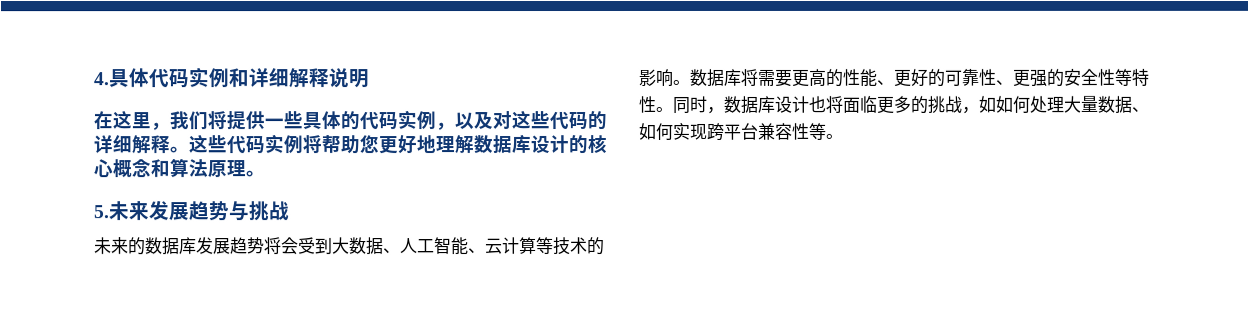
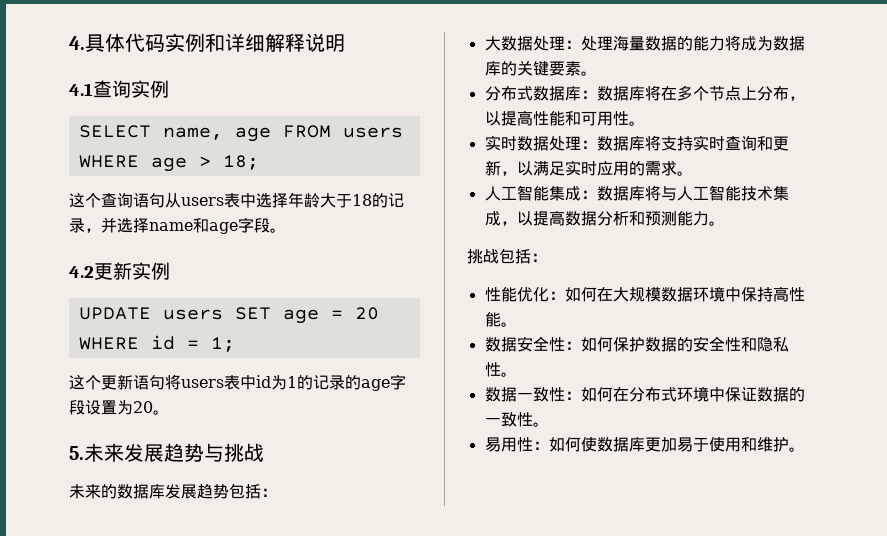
- 在这里，我们将提供一些具体的代码实例，以及对这些代码的详细解释。这些代码实例将帮助您更好地理解数据库设计的核心概念和算法原理。
+ 4.1查询实例
+ SELECT name, age FROM users WHERE age > 18;
+ 这个查询语句从users表中选择年龄大于18的记录，并选择name和age字段。
+ 4.2更新实例
+ UPDATE users SET age = 20 WHERE id = 1;
+ 这个更新语句将users表中id为1的记录的age字段设置为20。
- 未来的数据库发展趋势将会受到大数据、人工智能、云计算等技术的影响。数据库将需要更高的性能、更好的可靠性、更强的安全性等特性。同时，数据库设计也将面临更多的挑战，如如何处理大量数据、如何实现跨平台兼容性等。
+ 未来的数据库发展趋势包括：
+ 大数据处理：处理海量数据的能力将成为数据库的关键要素。
+ 分布式数据库：数据库将在多个节点上分布，以提高性能和可用性。
+ 实时数据处理：数据库将支持实时查询和更新，以满足实时应用的需求。
+ 人工智能集成：数据库将与人工智能技术集成，以提高数据分析和预测能力。
+ 挑战包括：
+ 性能优化：如何在大规模数据环境中保持高性能。
+ 数据安全性：如何保护数据的安全性和隐私性。
+ 数据一致性：如何在分布式环境中保证数据的一致性。
+ 易用性：如何使数据库更加易于使用和维护。

